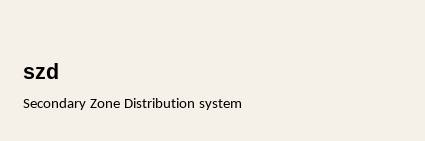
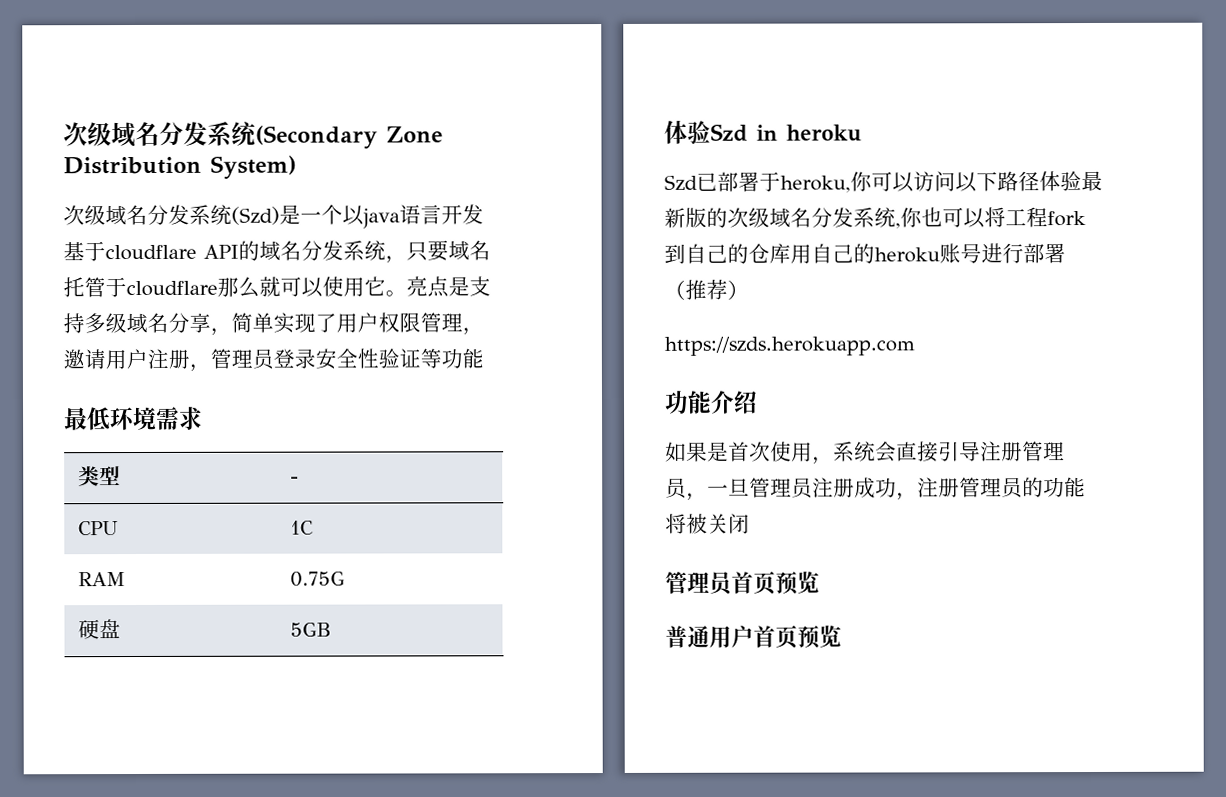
- szd
- Secondary Zone Distribution system
+ 次级域名分发系统(Secondary Zone Distribution System)
+ 次级域名分发系统(Szd)是一个以java语言开发基于cloudflare API的域名分发系统，只要域名托管于cloudflare那么就可以使用它。亮点是支持多级域名分享，简单实现了用户权限管理，邀请用户注册，管理员登录安全性验证等功能
+ 最低环境需求
+ 类型 | -
+ CPU | 1C
+ RAM | 0.75G
+ 硬盘 | 5GB
+ 体验Szd in heroku
+ Szd已部署于heroku,你可以访问以下路径体验最新版的次级域名分发系统,你也可以将工程fork到自己的仓库用自己的heroku账号进行部署（推荐）
+ https://szds.herokuapp.com
+ 功能介绍
+ 如果是首次使用，系统会直接引导注册管理员，一旦管理员注册成功，注册管理员的功能将被关闭
+ 管理员首页预览
+ 普通用户首页预览

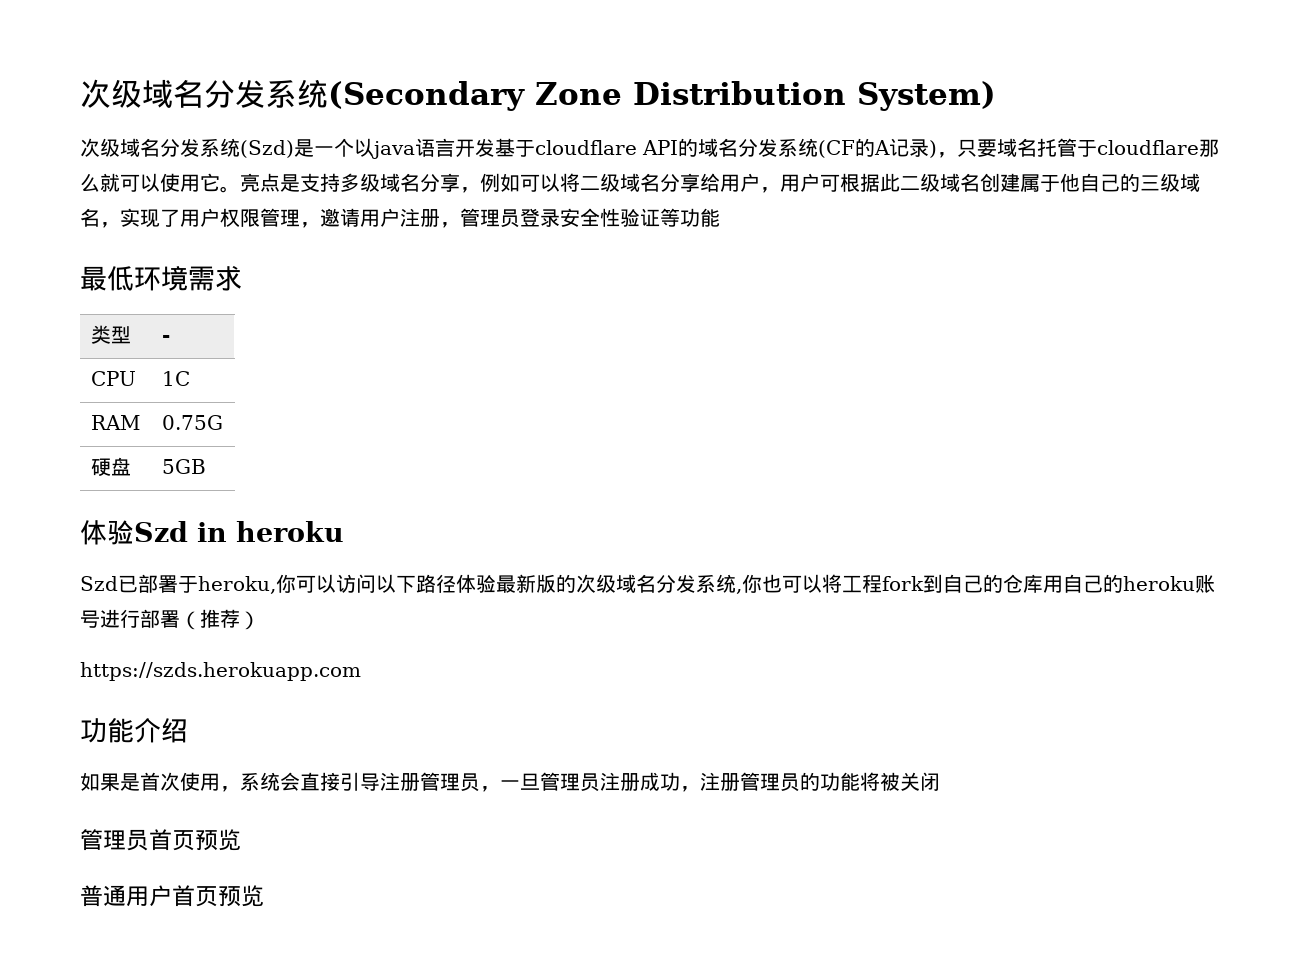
- 次级域名分发系统(Szd)是一个以java语言开发基于cloudflare API的域名分发系统，只要域名托管于cloudflare那么就可以使用它。
+ 次级域名分发系统(Szd)是一个以java语言开发基于cloudflare API的域名分发系统(CF的A记录)，只要域名托管于cloudflare那么就可以使用它。
- 亮点是支持多级域名分享，简单实现了用户权限管理，邀请用户注册，管理员登录安全性验证等功能
+ 亮点是支持多级域名分享，例如可以将二级域名分享给用户，用户可根据此二级域名创建属于他自己的三级域名，实现了用户权限管理，邀请用户注册，管理员登录安全性验证等功能

